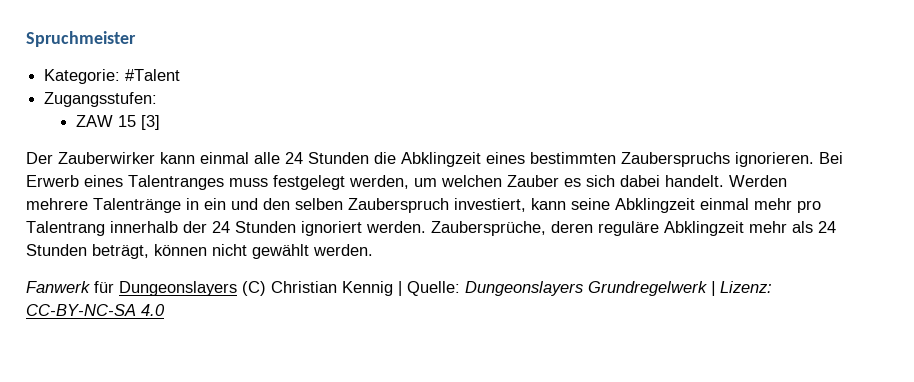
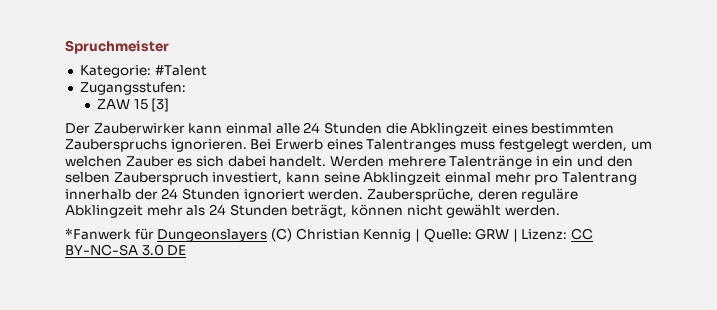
- Fanwerk für Dungeonslayers (C) Christian Kennig | Quelle: Dungeonslayers Grundregelwerk | Lizenz: CC-BY-NC-SA 4.0
+ *Fanwerk für Dungeonslayers (C) Christian Kennig | Quelle: GRW | Lizenz: CC BY-NC-SA 3.0 DE

